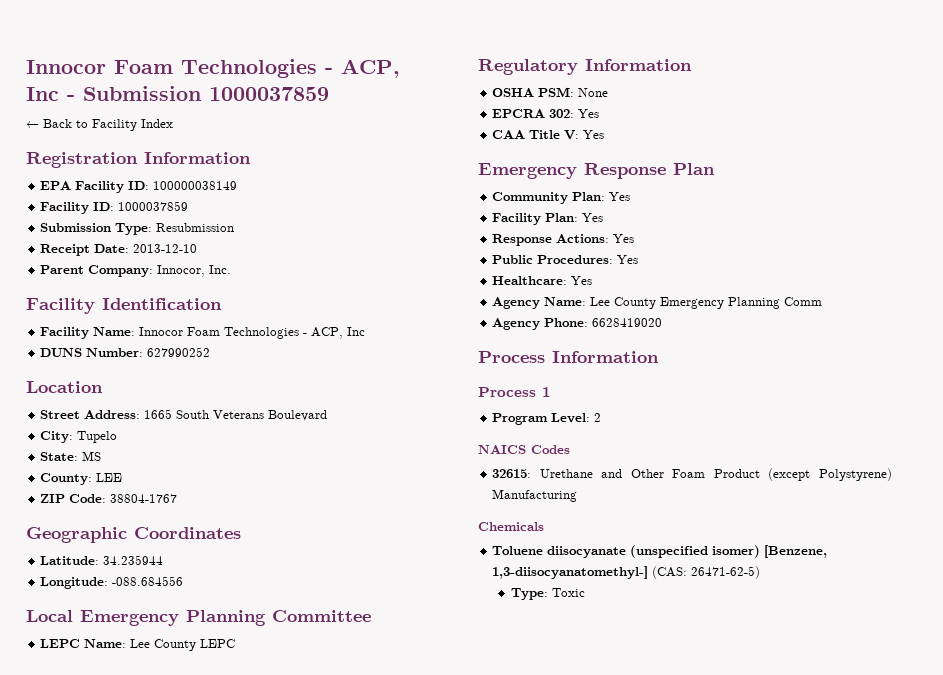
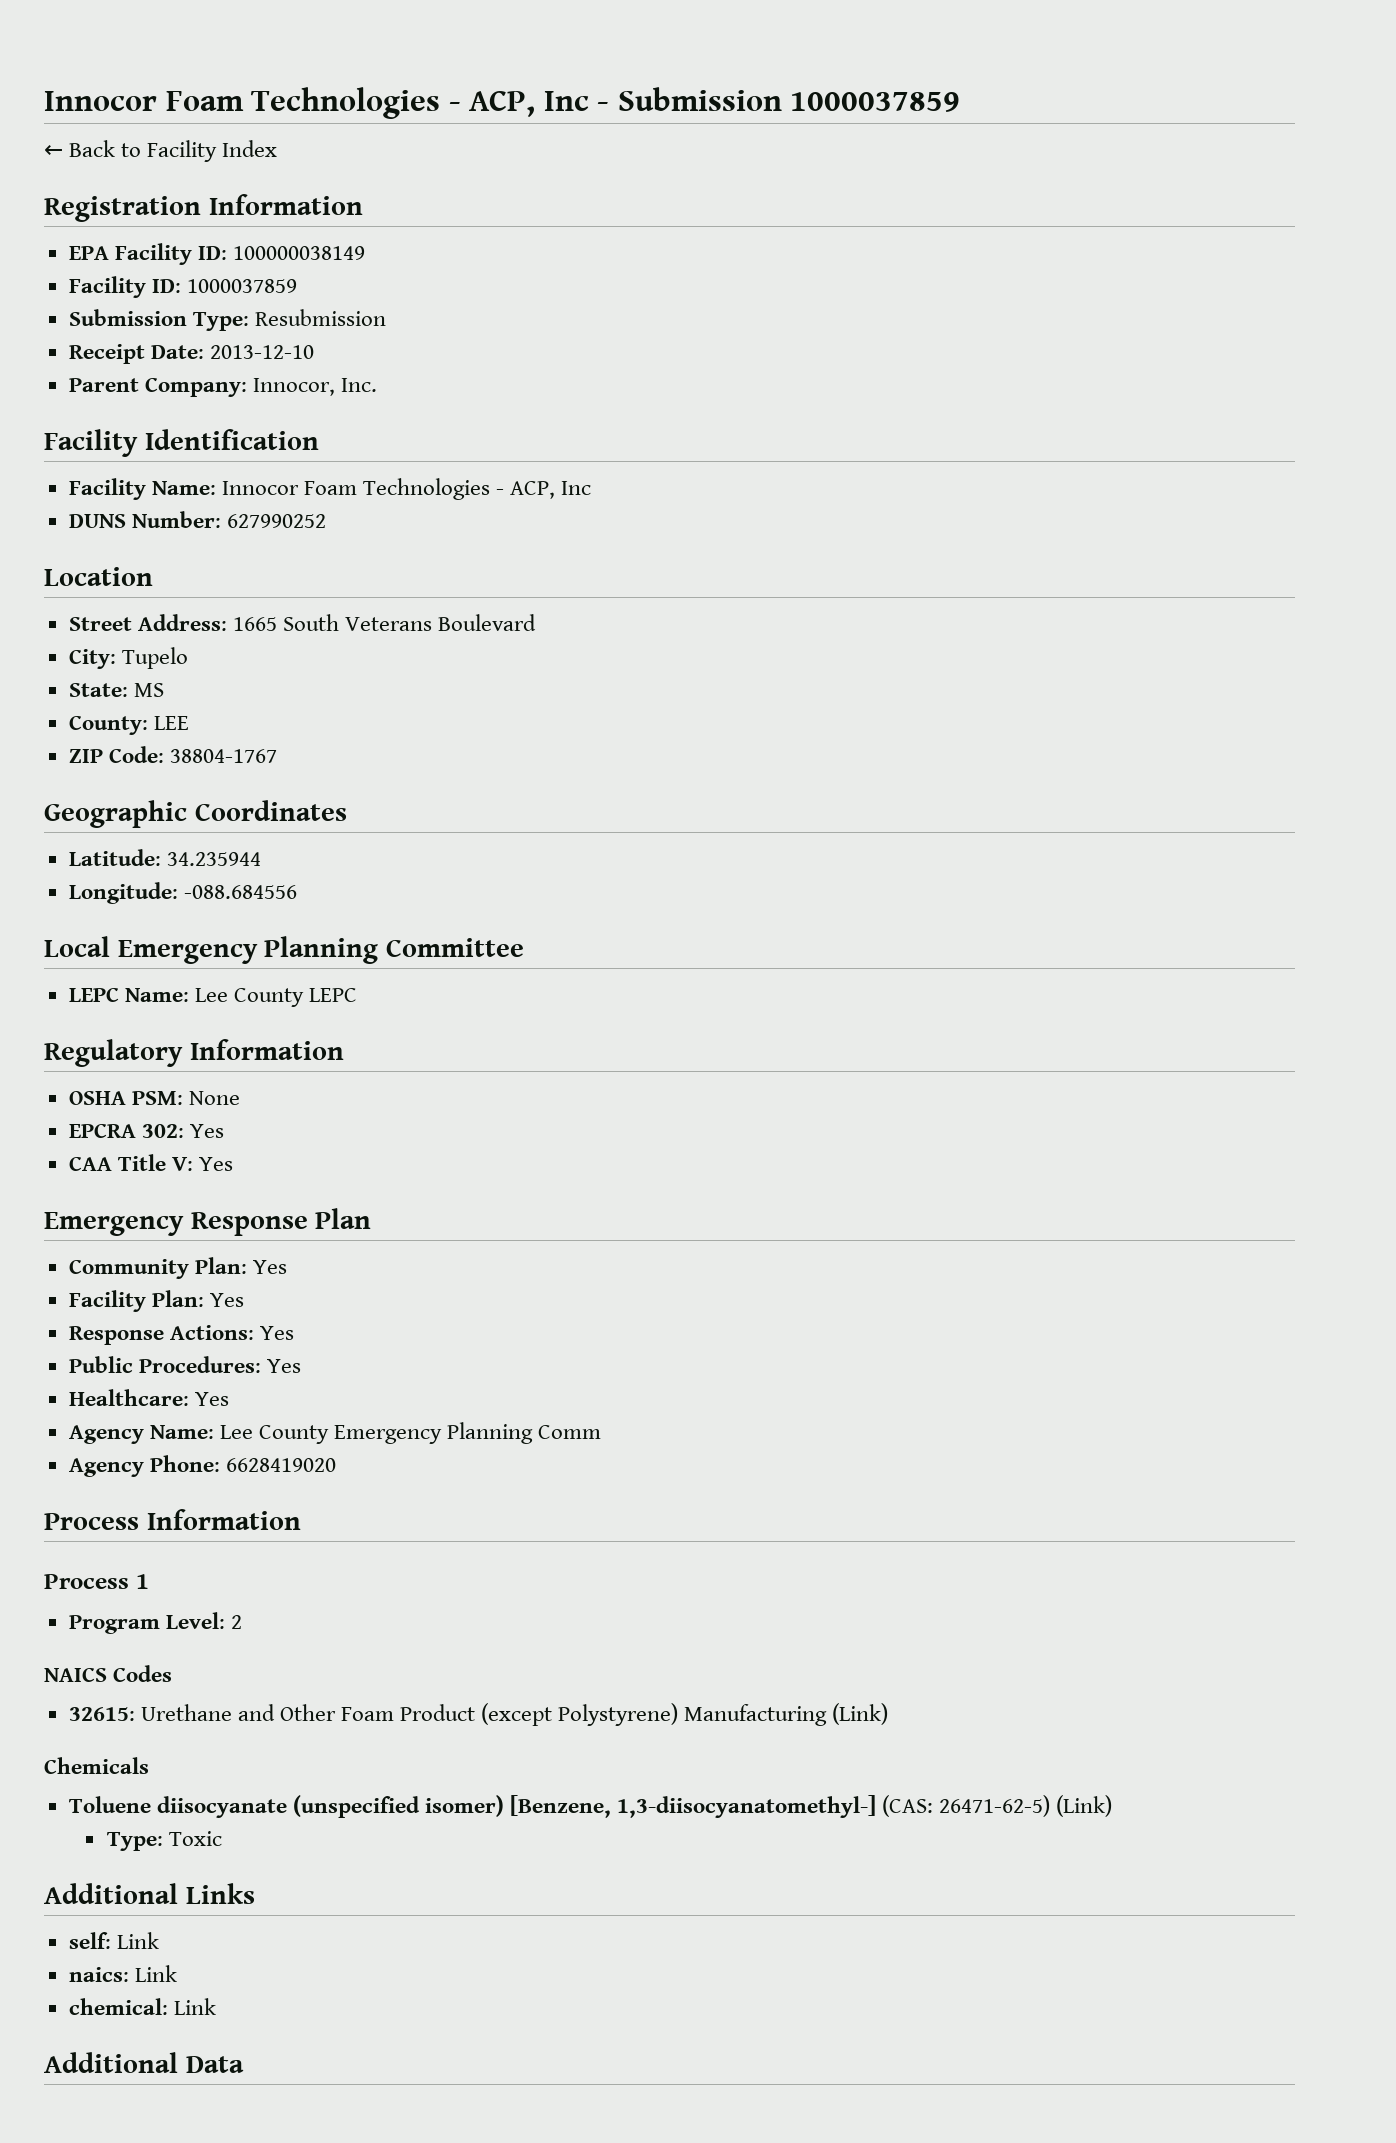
- 32615: Urethane and Other Foam Product (except Polystyrene) Manufacturing
+ 32615: Urethane and Other Foam Product (except Polystyrene) Manufacturing (Link)
- Toluene diisocyanate (unspecified isomer) [Benzene, 1,3-diisocyanatomethyl-] (CAS: 26471-62-5)
+ Toluene diisocyanate (unspecified isomer) [Benzene, 1,3-diisocyanatomethyl-] (CAS: 26471-62-5) (Link)
+ Additional Links
+ self: Link
+ naics: Link
+ chemical: Link
+ Additional Data

